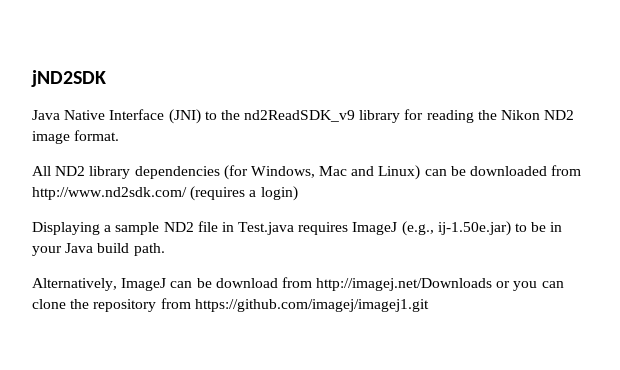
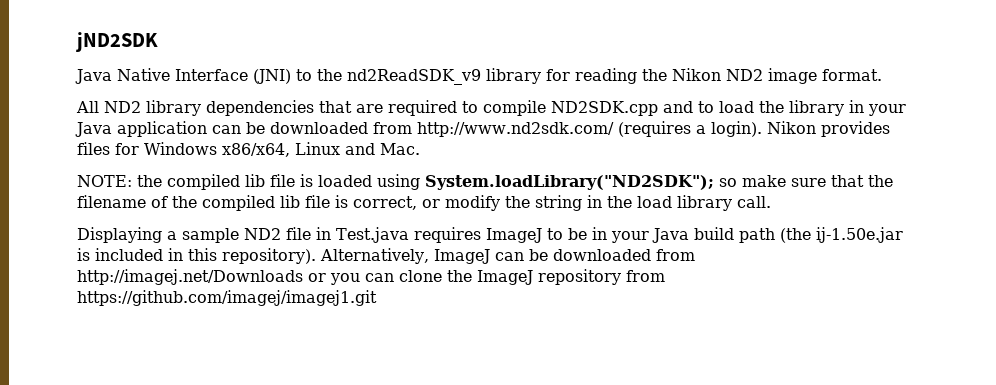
- All ND2 library dependencies (for Windows, Mac and Linux) can be downloaded from http://www.nd2sdk.com/ (requires a login)
+ All ND2 library dependencies that are required to compile ND2SDK.cpp and to load the library in your Java application can be downloaded from http://www.nd2sdk.com/ (requires a login). Nikon provides files for Windows x86/x64, Linux and Mac.
+ NOTE: the compiled lib file is loaded using System.loadLibrary("ND2SDK"); so make sure that the filename of the compiled lib file is correct, or modify the string in the load library call.
- Displaying a sample ND2 file in Test.java requires ImageJ (e.g., ij-1.50e.jar) to be in your Java build path.
- Alternatively, ImageJ can be download from http://imagej.net/Downloads or you can clone the repository from https://github.com/imagej/imagej1.git
+ Displaying a sample ND2 file in Test.java requires ImageJ to be in your Java build path (the ij-1.50e.jar is included in this repository). Alternatively, ImageJ can be downloaded from http://imagej.net/Downloads or you can clone the ImageJ repository from https://github.com/imagej/imagej1.git

